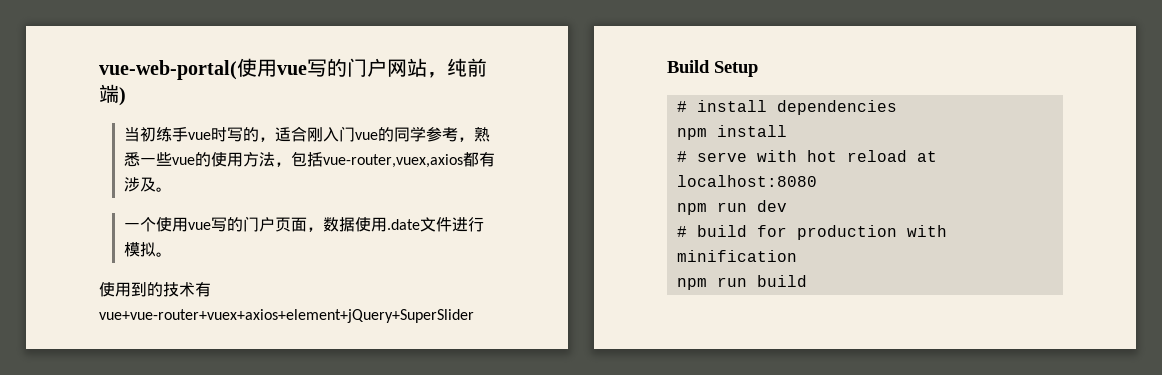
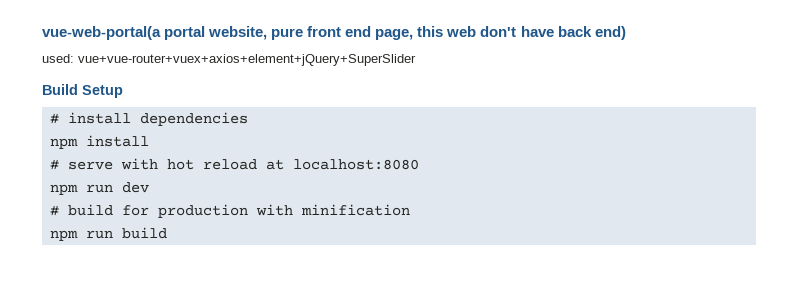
- vue-web-portal(使用vue写的门户网站，纯前端)
- 当初练手vue时写的，适合刚入门vue的同学参考，熟悉一些vue的使用方法，包括vue-router,vuex,axios都有涉及。
- 一个使用vue写的门户页面，数据使用.date文件进行模拟。
- 使用到的技术有vue+vue-router+vuex+axios+element+jQuery+SuperSlider
+ vue-web-portal(a portal website, pure front end page, this web don't have back end)
+ used: vue+vue-router+vuex+axios+element+jQuery+SuperSlider

